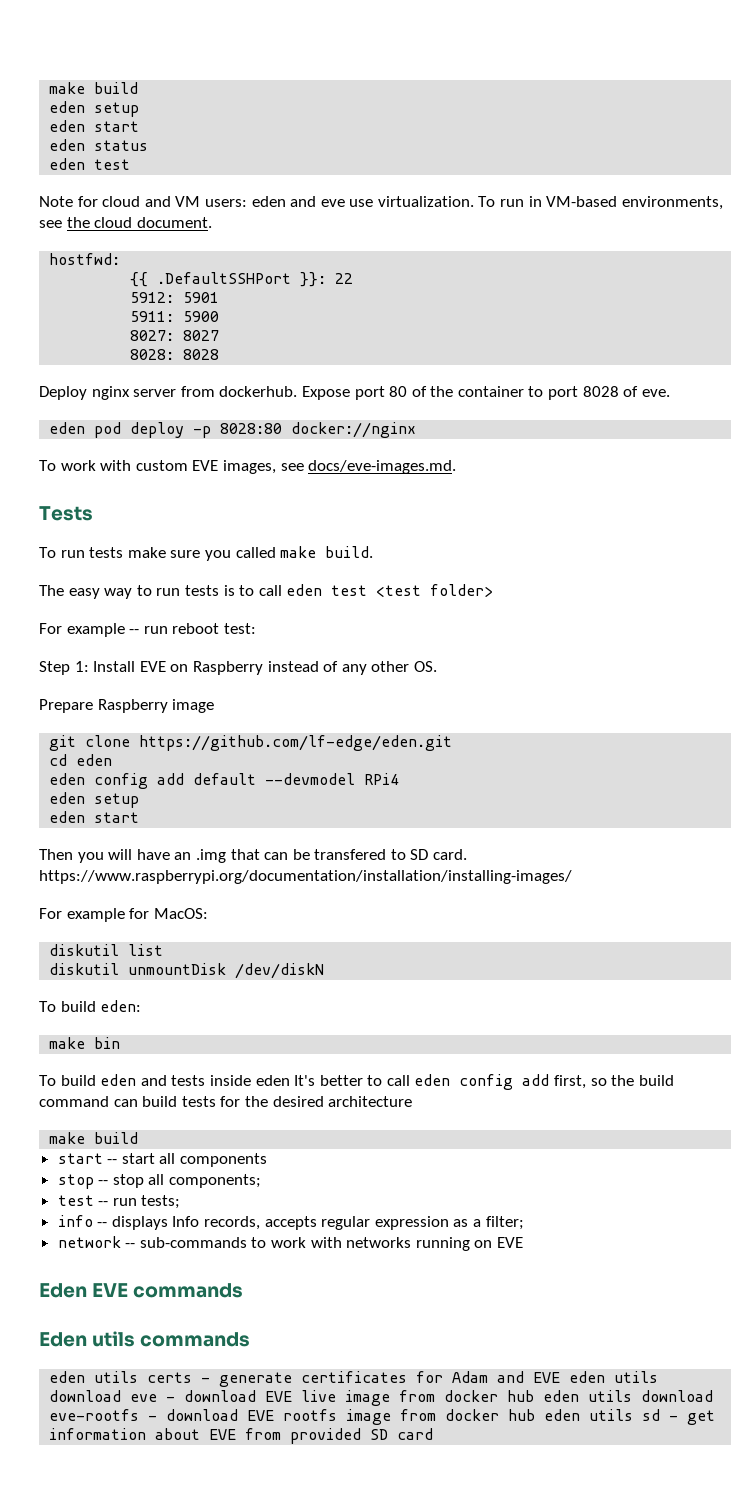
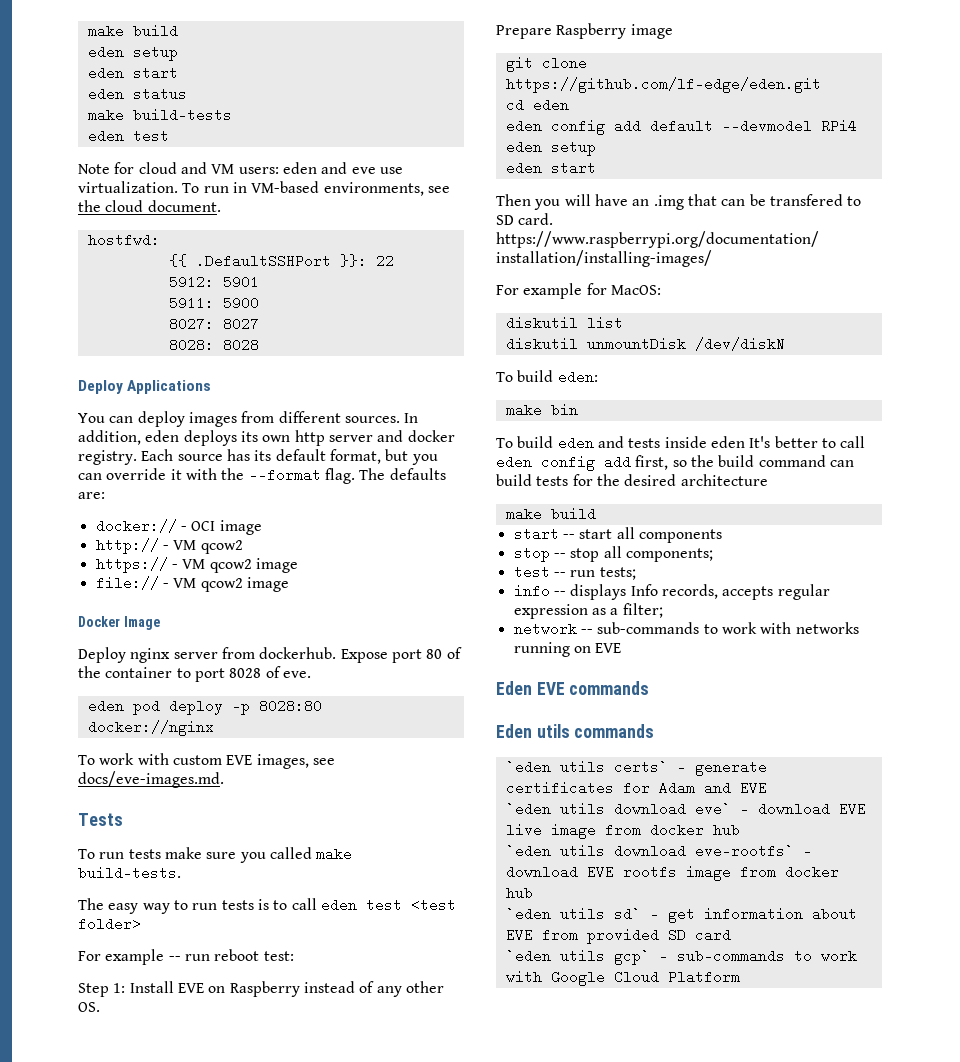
+ make build-tests
+ Deploy Applications
+ You can deploy images from different sources. In addition, eden deploys its own http server and docker registry. Each source has its default format, but you can override it with the --format flag. The defaults are:
+ docker:// - OCI image
+ http:// - VM qcow2
+ https:// - VM qcow2 image
+ file:// - VM qcow2 image
+ Docker Image
- To run tests make sure you called make build.
+ To run tests make sure you called make build-tests.
- eden utils certs - generate certificates for Adam and EVE eden utils download eve - download EVE live image from docker hub eden utils download eve-rootfs - download EVE rootfs image from docker hub eden utils sd - get information about EVE from provided SD card
+ `eden utils certs` - generate certificates for Adam and EVE
+ `eden utils download eve` - download EVE live image from docker hub
+ `eden utils download eve-rootfs` - download EVE rootfs image from docker hub
+ `eden utils sd` - get information about EVE from provided SD card
+ `eden utils gcp` - sub-commands to work with Google Cloud Platform

